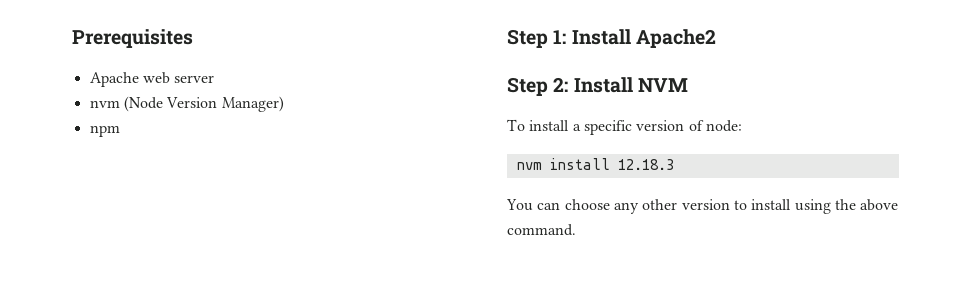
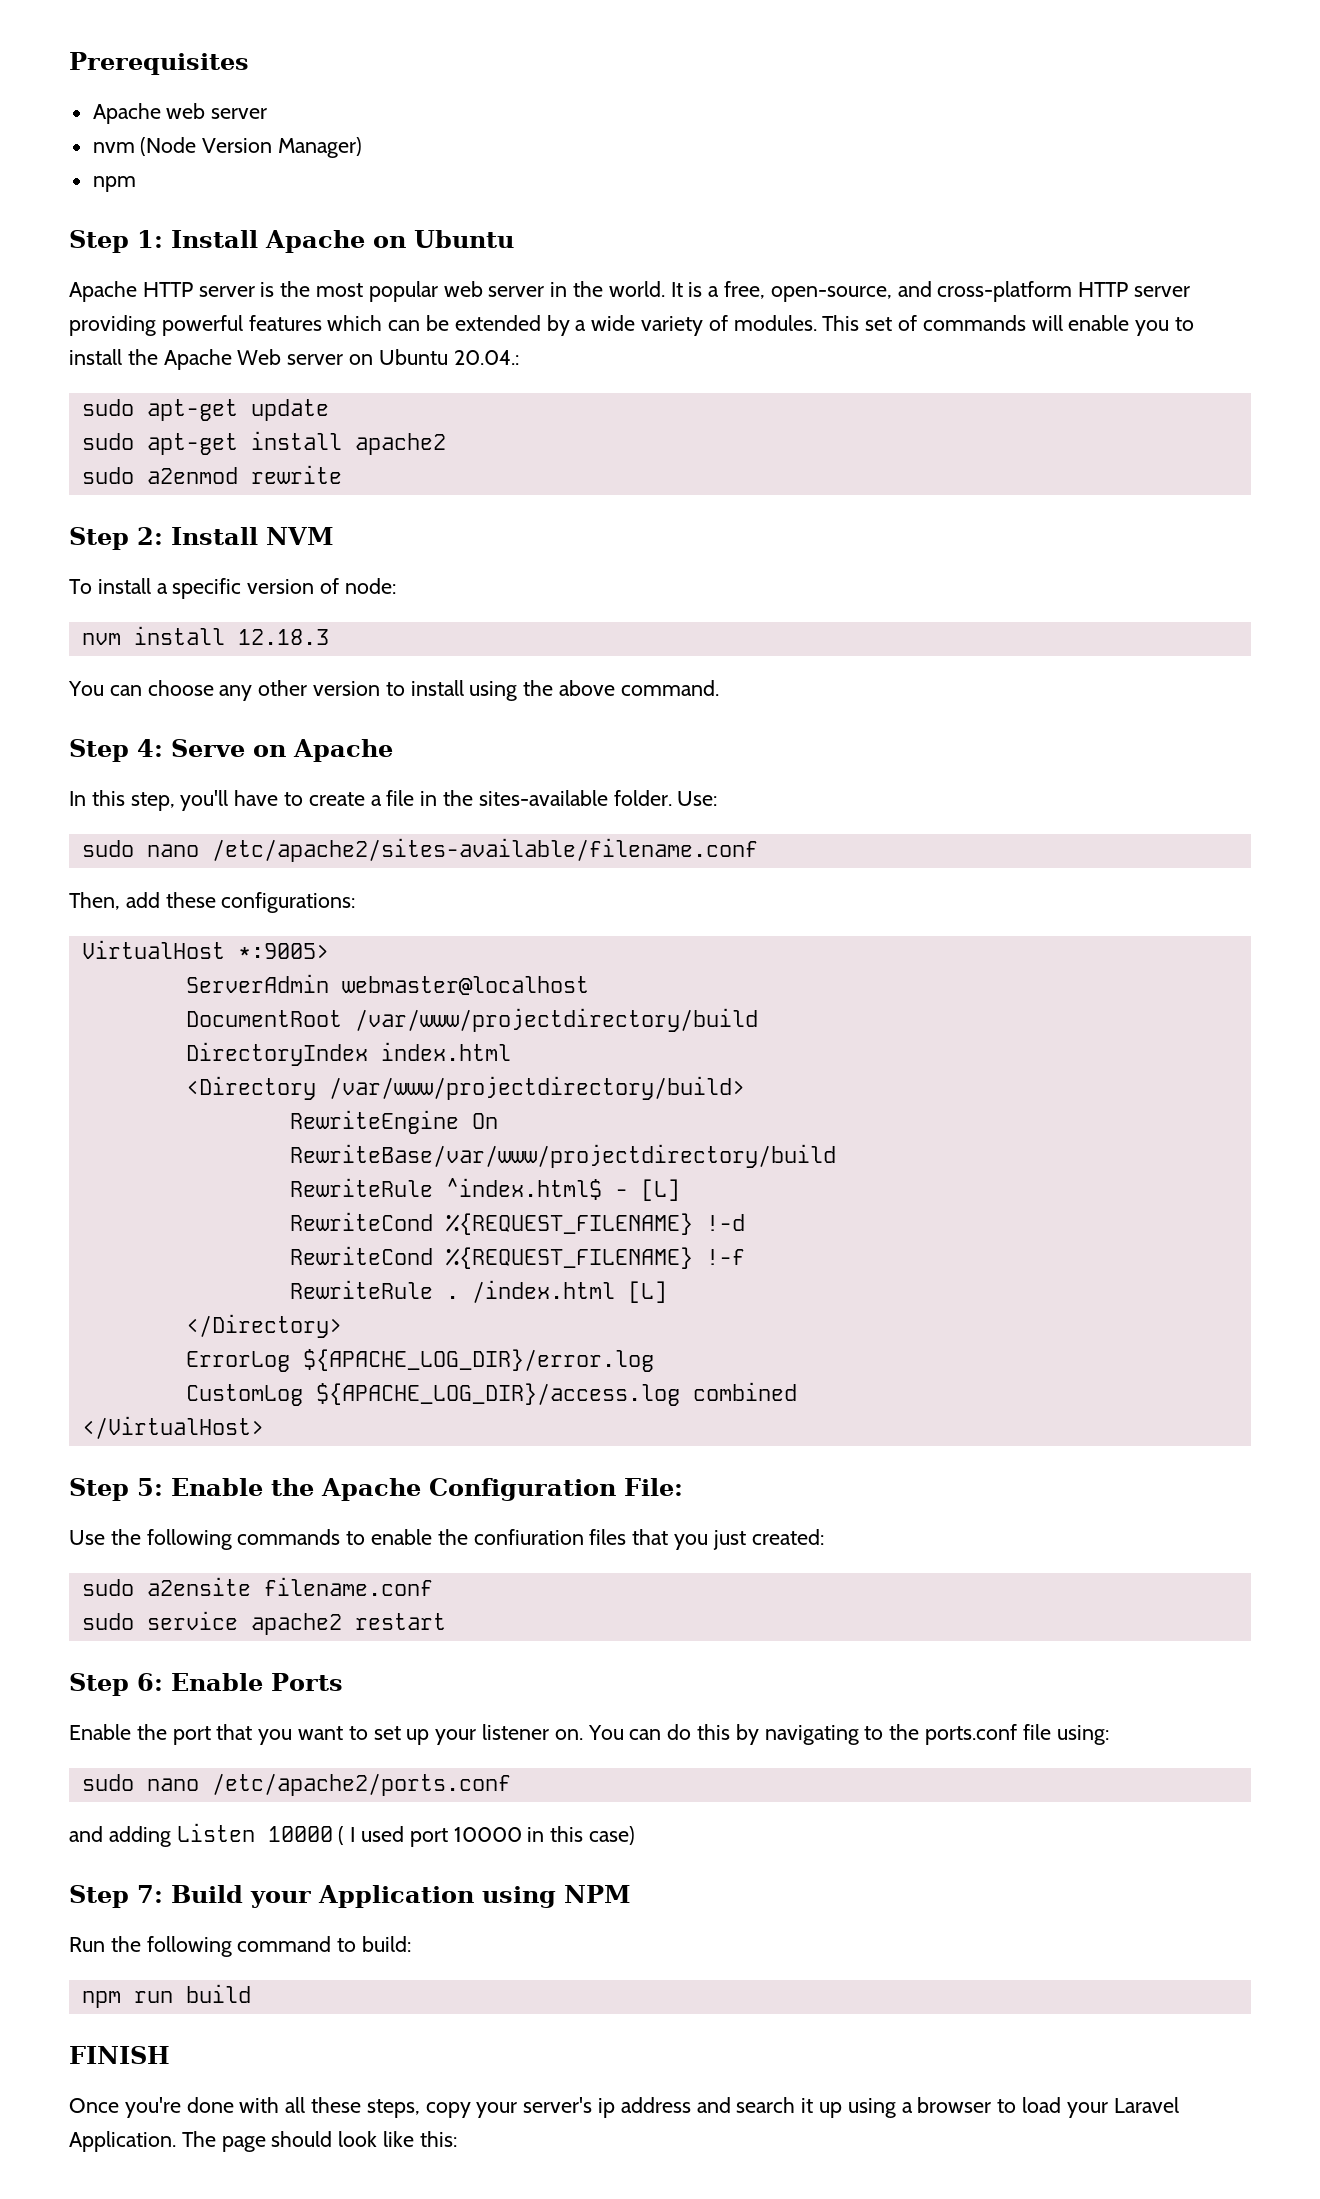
- Step 1: Install Apache2
+ Step 1: Install Apache on Ubuntu
+ Apache HTTP server is the most popular web server in the world. It is a free, open-source, and cross-platform HTTP server providing powerful features which can be extended by a wide variety of modules. This set of commands will enable you to install the Apache Web server on Ubuntu 20.04.:
+ sudo apt-get update
+ sudo apt-get install apache2
+ sudo a2enmod rewrite
+ Step 4: Serve on Apache
+ In this step, you'll have to create a file in the sites-available folder. Use:
+ sudo nano /etc/apache2/sites-available/filename.conf
+ Then, add these configurations:
+ VirtualHost *:9005>
+ ServerAdmin webmaster@localhost
+ DocumentRoot /var/www/projectdirectory/build
+ DirectoryIndex index.html
+ <Directory /var/www/projectdirectory/build>
+ RewriteEngine On
+ RewriteBase/var/www/projectdirectory/build
+ RewriteRule ^index.html$ - [L]
+ RewriteCond %{REQUEST_FILENAME} !-d
+ RewriteCond %{REQUEST_FILENAME} !-f
+ RewriteRule . /index.html [L]
+ </Directory>
+ ErrorLog ${APACHE_LOG_DIR}/error.log
+ CustomLog ${APACHE_LOG_DIR}/access.log combined
+ </VirtualHost>
+ Step 5: Enable the Apache Configuration File:
+ Use the following commands to enable the confiuration files that you just created:
+ sudo a2ensite filename.conf
+ sudo service apache2 restart
+ Step 6: Enable Ports
+ Enable the port that you want to set up your listener on. You can do this by navigating to the ports.conf file using:
+ sudo nano /etc/apache2/ports.conf
+ and adding Listen 10000 ( I used port 10000 in this case)
+ Step 7: Build your Application using NPM
+ Run the following command to build:
+ npm run build
+ FINISH
+ Once you're done with all these steps, copy your server's ip address and search it up using a browser to load your Laravel Application. The page should look like this:

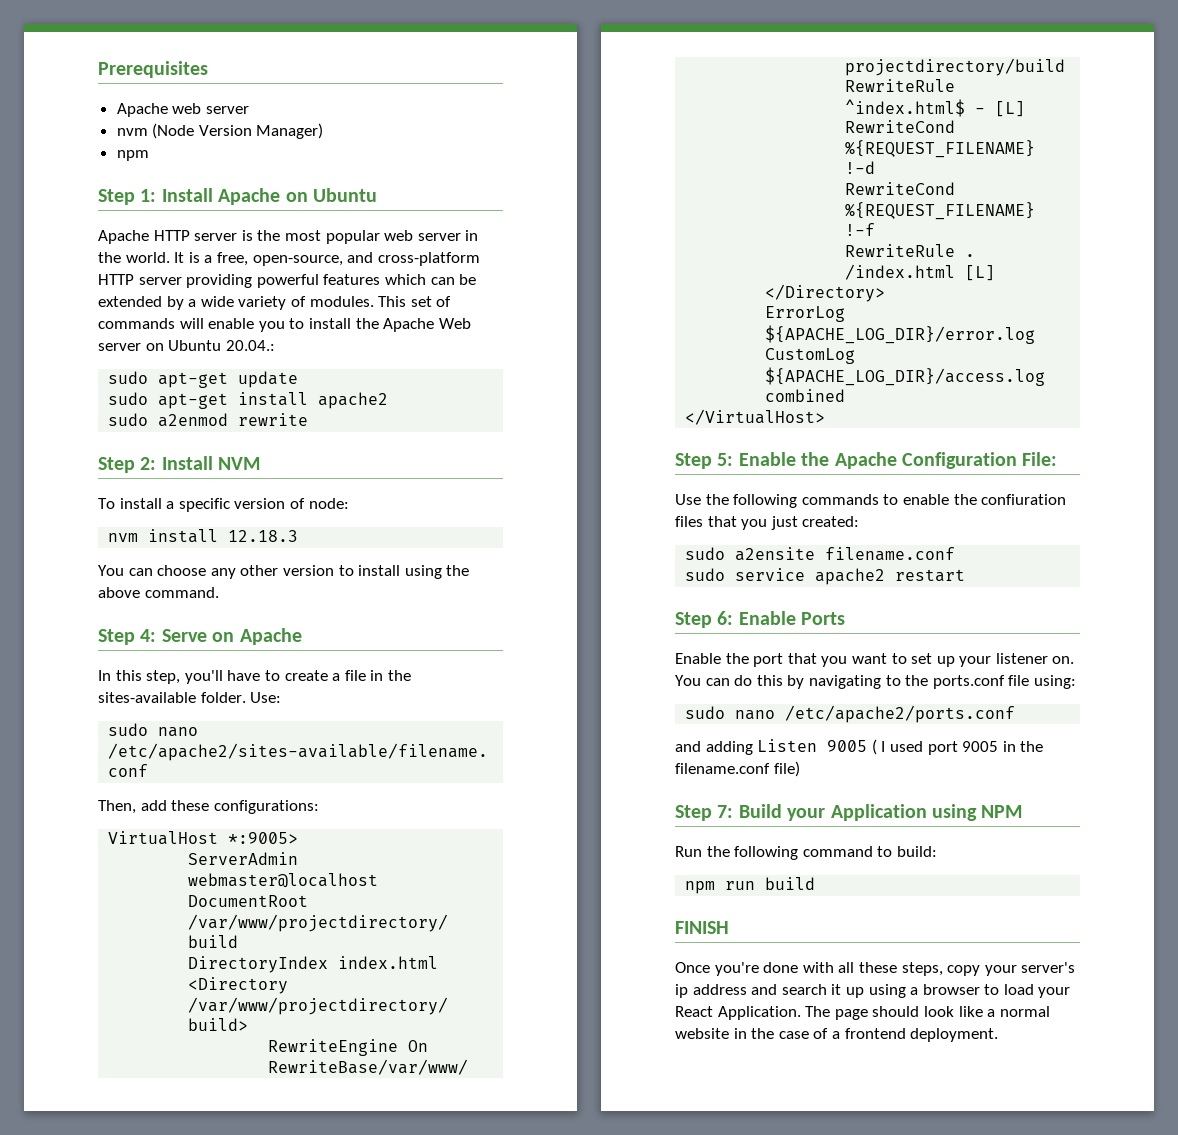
- and adding Listen 10000 ( I used port 10000 in this case)
+ and adding Listen 9005 ( I used port 9005 in the filename.conf file)
- Once you're done with all these steps, copy your server's ip address and search it up using a browser to load your Laravel Application.
+ Once you're done with all these steps, copy your server's ip address and search it up using a browser to load your React Application.
- The page should look like this:
+ The page should look like a normal website in the case of a frontend deployment.

